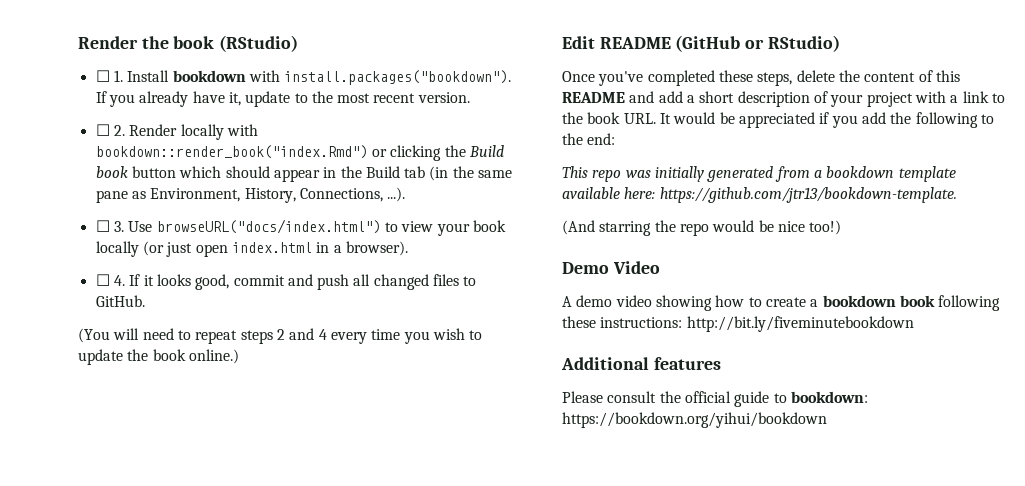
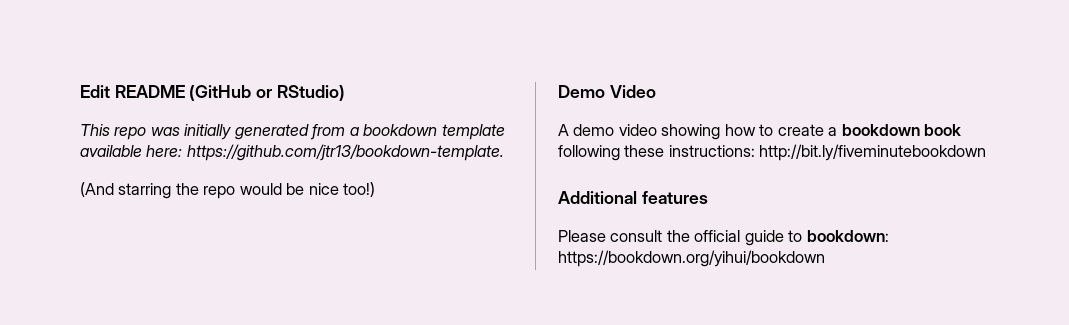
- Render the book (RStudio)
- ☐ 1. Install bookdown with install.packages("bookdown"). If you already have it, update to the most recent version.
- ☐ 2. Render locally with bookdown::render_book("index.Rmd") or clicking the Build book button which should appear in the Build tab (in the same pane as Environment, History, Connections, ...).
- ☐ 3. Use browseURL("docs/index.html") to view your book locally (or just open index.html in a browser).
- ☐ 4. If it looks good, commit and push all changed files to GitHub.
- (You will need to repeat steps 2 and 4 every time you wish to update the book online.)
- Once you've completed these steps, delete the content of this README and add a short description of your project with a link to the book URL. It would be appreciated if you add the following to the end:

